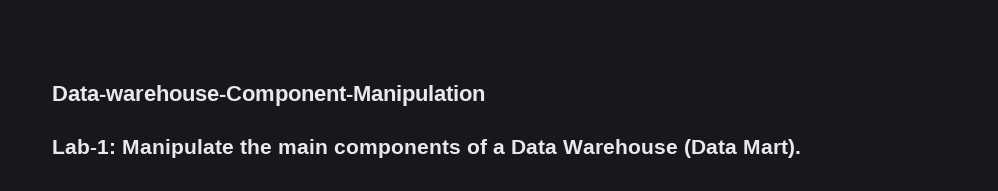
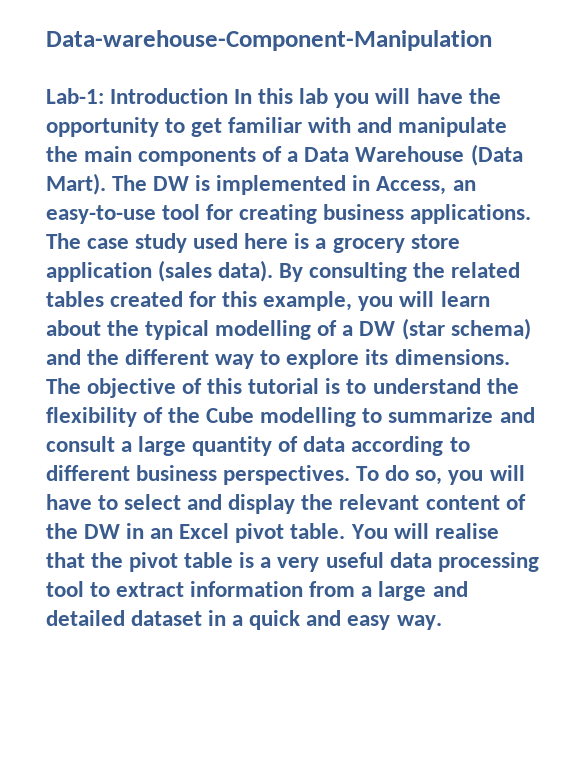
- Lab-1: Manipulate the main components of a Data Warehouse (Data Mart).
+ Lab-1: Introduction In this lab you will have the opportunity to get familiar with and manipulate the main components of a Data Warehouse (Data Mart).
+ The DW is implemented in Access, an easy-to-use tool for creating business applications. The case study used here is a grocery store application (sales data). By consulting the related tables created for this example, you will learn about the typical modelling of a DW (star schema) and the different way to explore its dimensions. The objective of this tutorial is to understand the flexibility of the Cube modelling to summarize and consult a large quantity of data according to different business perspectives. To do so, you will have to select and display the relevant content of the DW in an Excel pivot table. You will realise that the pivot table is a very useful data processing tool to extract information from a large and detailed dataset in a quick and easy way.

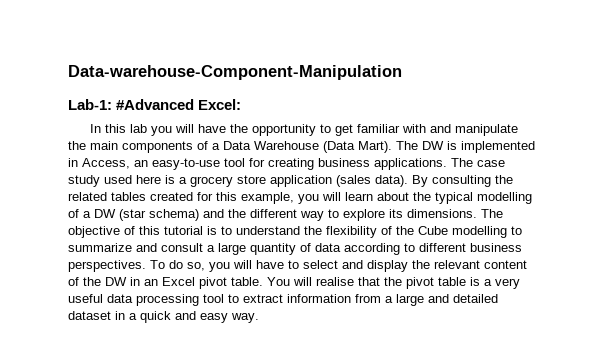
- Lab-1: Introduction In this lab you will have the opportunity to get familiar with and manipulate the main components of a Data Warehouse (Data Mart).
+ Lab-1: #Advanced Excel:
+ In this lab you will have the opportunity to get familiar with and manipulate the main components of a Data Warehouse (Data Mart).

